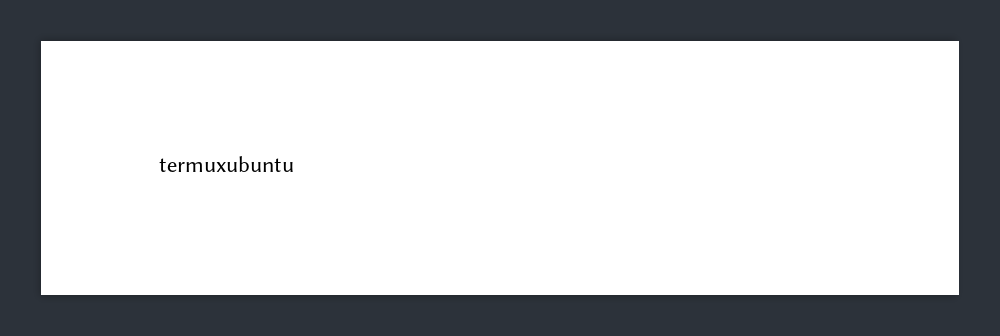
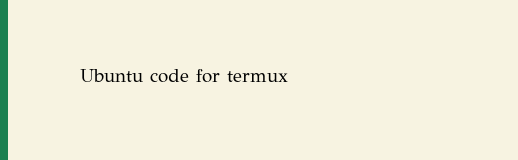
- termuxubuntu
+ Ubuntu code for termux

